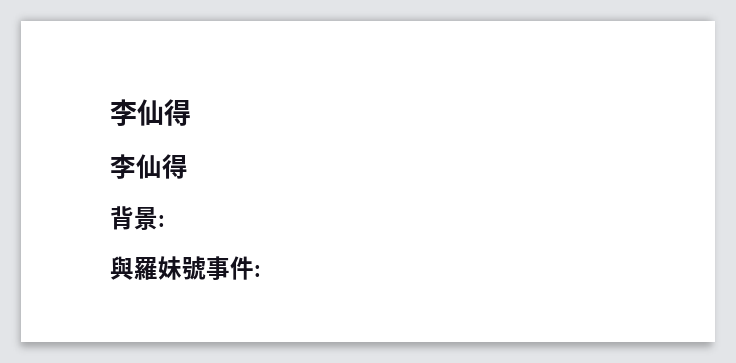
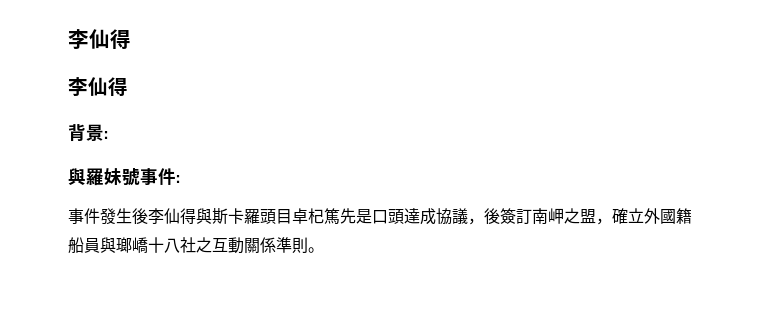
+ 事件發生後李仙得與斯卡羅頭目卓杞篤先是口頭達成協議，後簽訂南岬之盟，確立外國籍船員與瑯嶠十八社之互動關係準則。

